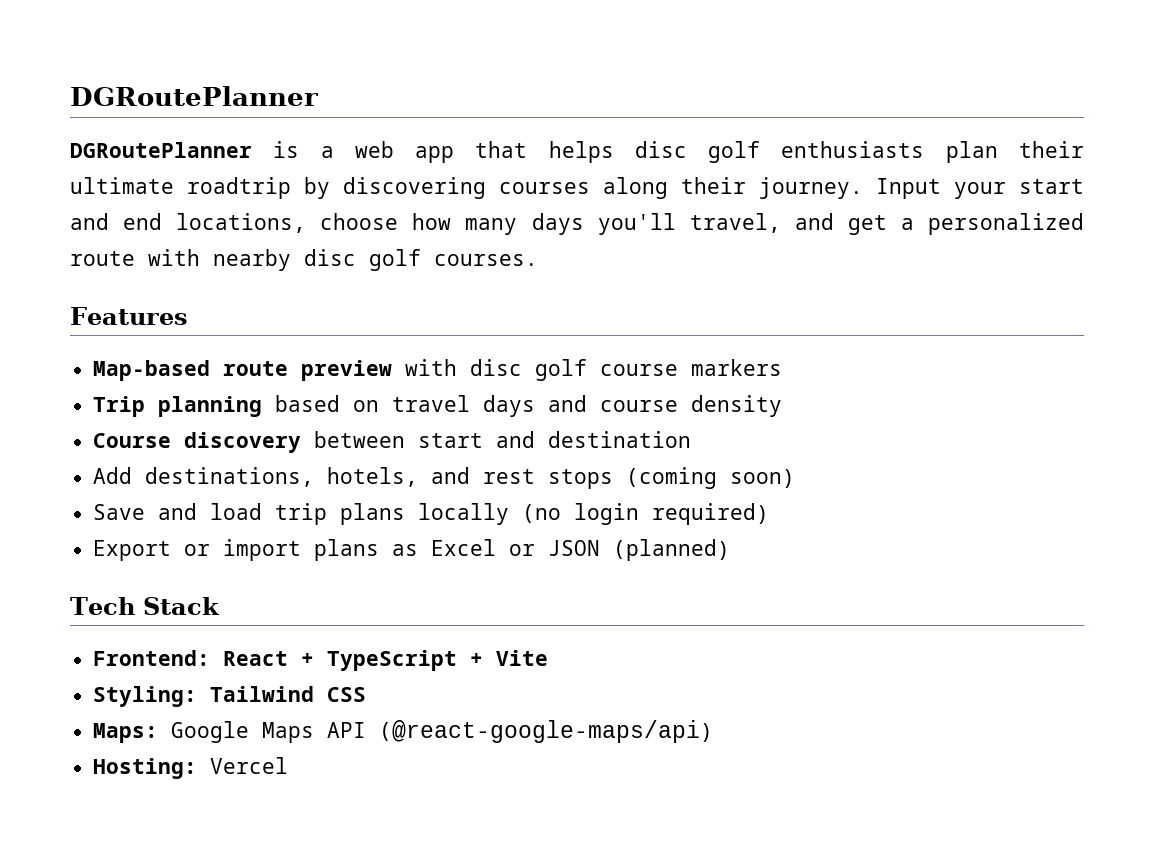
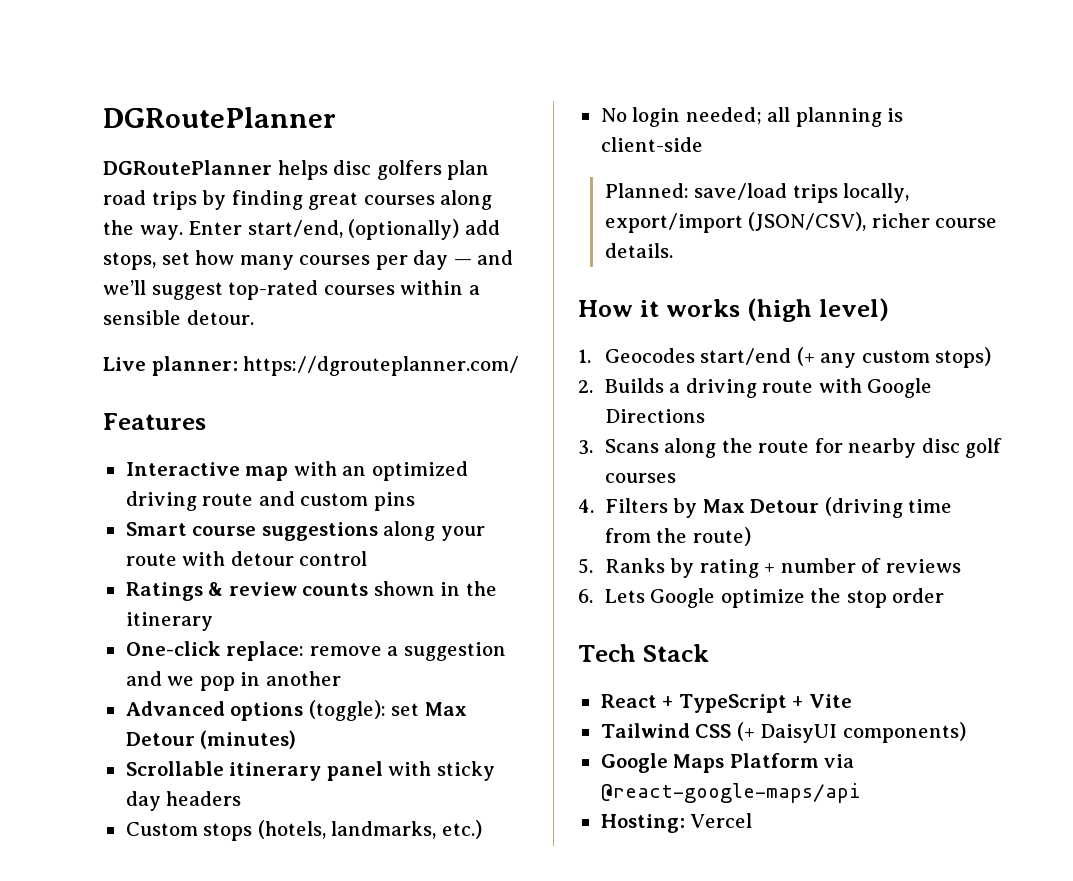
- DGRoutePlanner is a web app that helps disc golf enthusiasts plan their ultimate roadtrip by discovering courses along their journey. Input your start and end locations, choose how many days you'll travel, and get a personalized route with nearby disc golf courses.
+ DGRoutePlanner helps disc golfers plan road trips by finding great courses along the way. Enter start/end, (optionally) add stops, set how many courses per day — and we’ll suggest top-rated courses within a sensible detour.
+ Live planner: https://dgrouteplanner.com/
  Features
- Map-based route preview with disc golf course markers
- Trip planning based on travel days and course density
- Course discovery between start and destination
- Add destinations, hotels, and rest stops (coming soon)
- Save and load trip plans locally (no login required)
- Export or import plans as Excel or JSON (planned)
+ Interactive map with an optimized driving route and custom pins
+ Smart course suggestions along your route with detour control
+ Ratings & review counts shown in the itinerary
+ One-click replace: remove a suggestion and we pop in another
+ Advanced options (toggle): set Max Detour (minutes)
+ Scrollable itinerary panel with sticky day headers
+ Custom stops (hotels, landmarks, etc.)
+ No login needed; all planning is client-side
+ Planned: save/load trips locally, export/import (JSON/CSV), richer course details.
+ How it works (high level)
+ 1. Geocodes start/end (+ any custom stops)
+ 2. Builds a driving route with Google Directions
+ 3. Scans along the route for nearby disc golf courses
+ 4. Filters by Max Detour (driving time from the route)
+ 5. Ranks by rating + number of reviews
+ 6. Lets Google optimize the stop order
- Frontend: React + TypeScript + Vite
+ React + TypeScript + Vite
- Styling: Tailwind CSS
- Maps: Google Maps API (@react-google-maps/api)
+ Tailwind CSS (+ DaisyUI components)
+ Google Maps Platform via @react-google-maps/api

